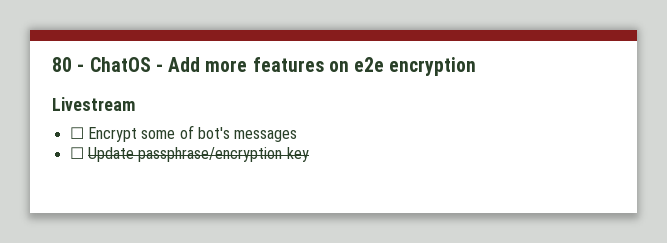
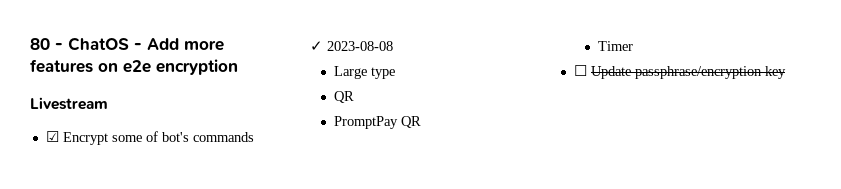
- ☐ Encrypt some of bot's messages
+ ☑ Encrypt some of bot's commands ✓ 2023-08-08
+ Large type
+ QR
+ PromptPay QR
+ Timer

